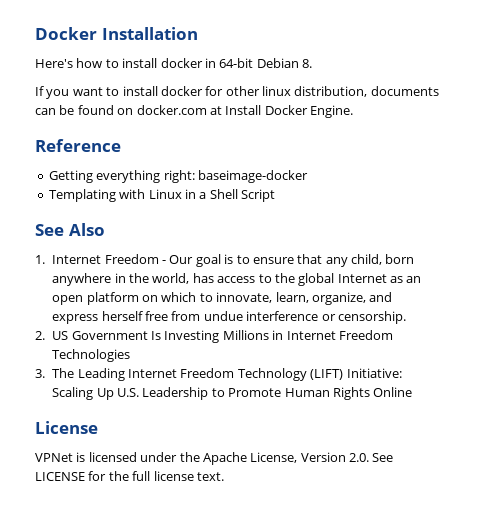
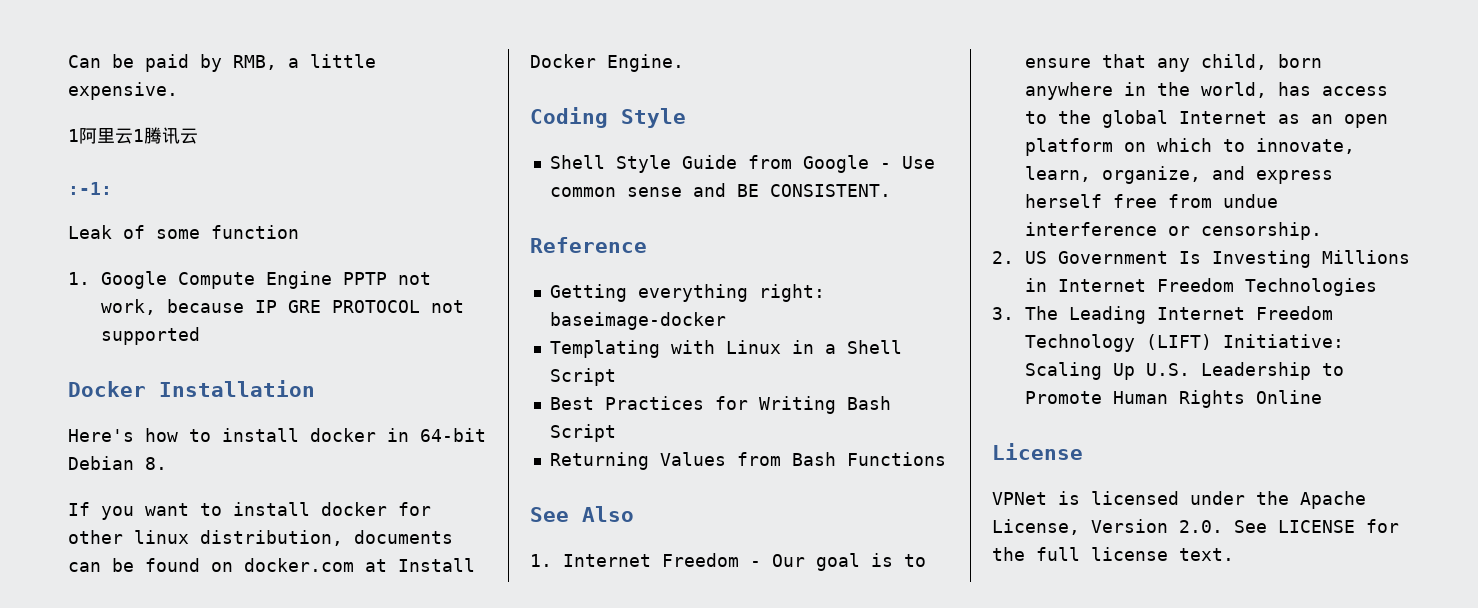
+ Can be paid by RMB, a little expensive.
+ 1阿里云1腾讯云
+ :-1:
+ Leak of some function
+ 1. Google Compute Engine PPTP not work, because IP GRE PROTOCOL not supported
+ Coding Style
+ Shell Style Guide from Google - Use common sense and BE CONSISTENT.
+ Best Practices for Writing Bash Script
+ Returning Values from Bash Functions

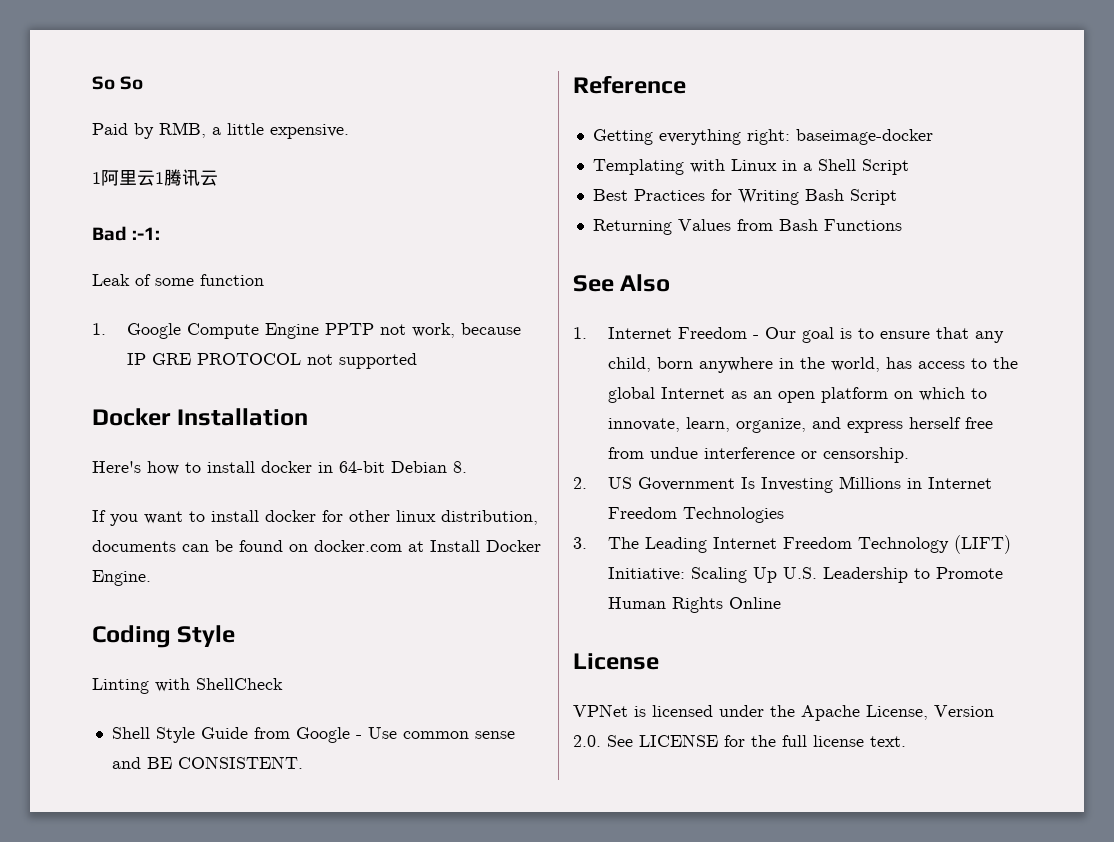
- Can be paid by RMB, a little expensive.
+ So So
+ Paid by RMB, a little expensive.
- :-1:
+ Bad :-1:
+ Linting with ShellCheck

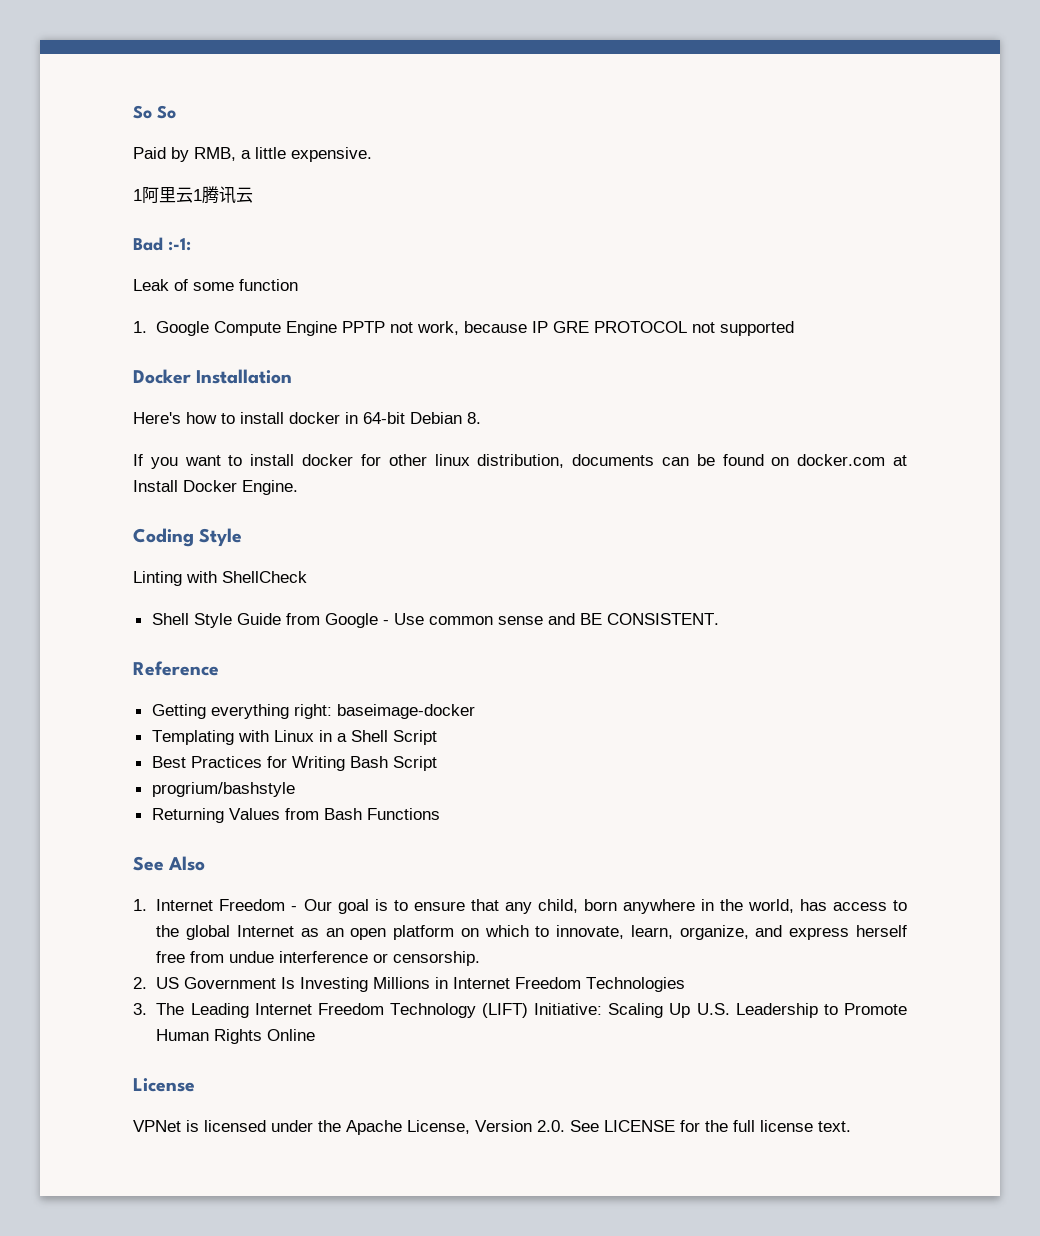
+ progrium/bashstyle

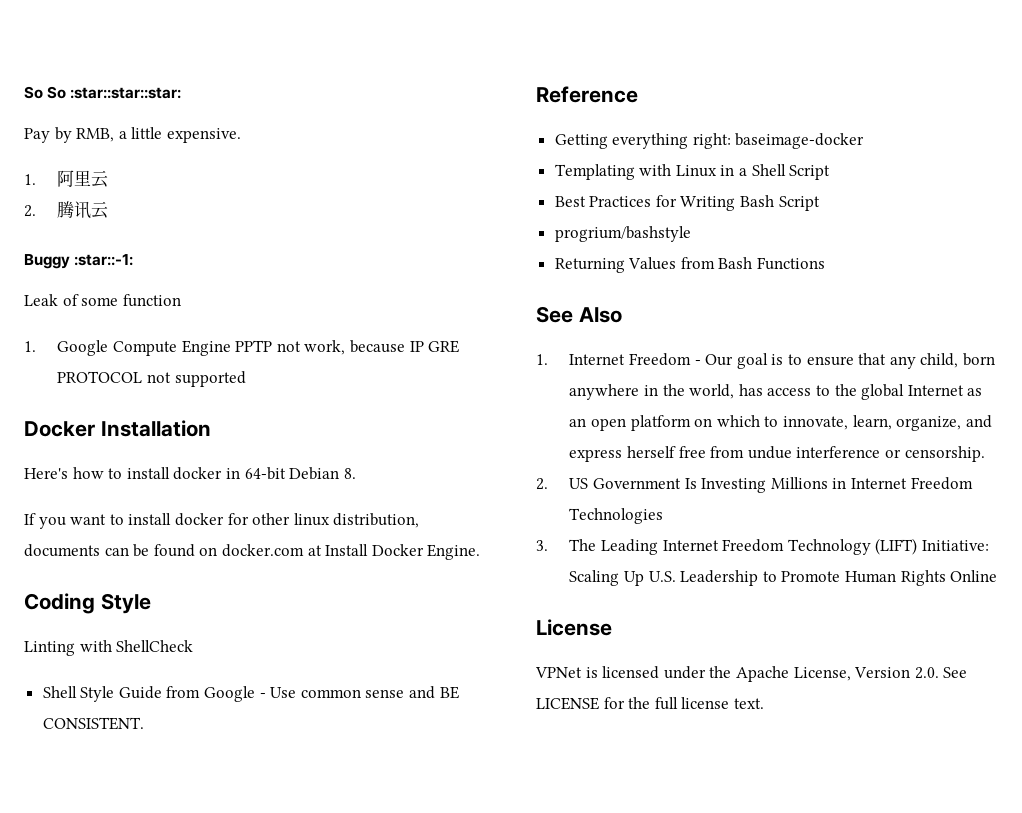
- So So
- Paid by RMB, a little expensive.
+ So So :star::star::star:
+ Pay by RMB, a little expensive.
- 1阿里云1腾讯云
+ 1.阿里云
+ 2.腾讯云
- Bad :-1:
+ Buggy :star::-1:

